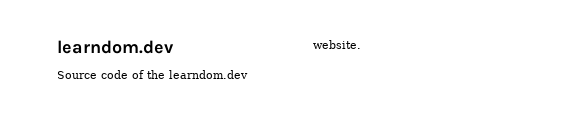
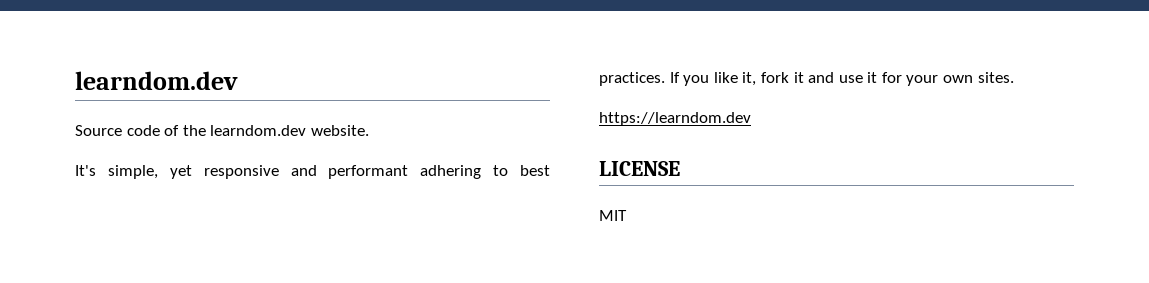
+ It's simple, yet responsive and performant adhering to best practices. If you like it, fork it and use it for your own sites.
+ https://learndom.dev
+ LICENSE
+ MIT

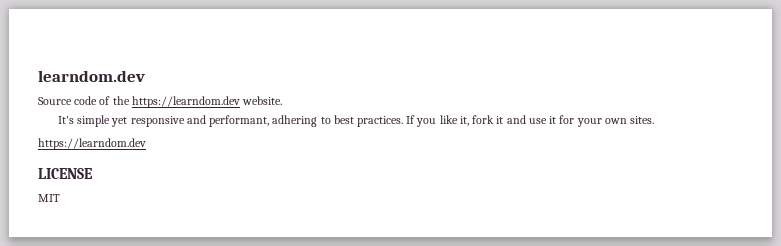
- Source code of the learndom.dev website.
+ Source code of the https://learndom.dev website.
- It's simple, yet responsive and performant adhering to best practices.
+ It's simple yet responsive and performant, adhering to best practices.

